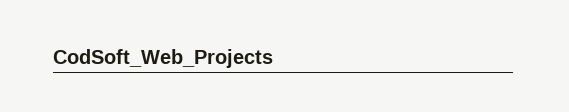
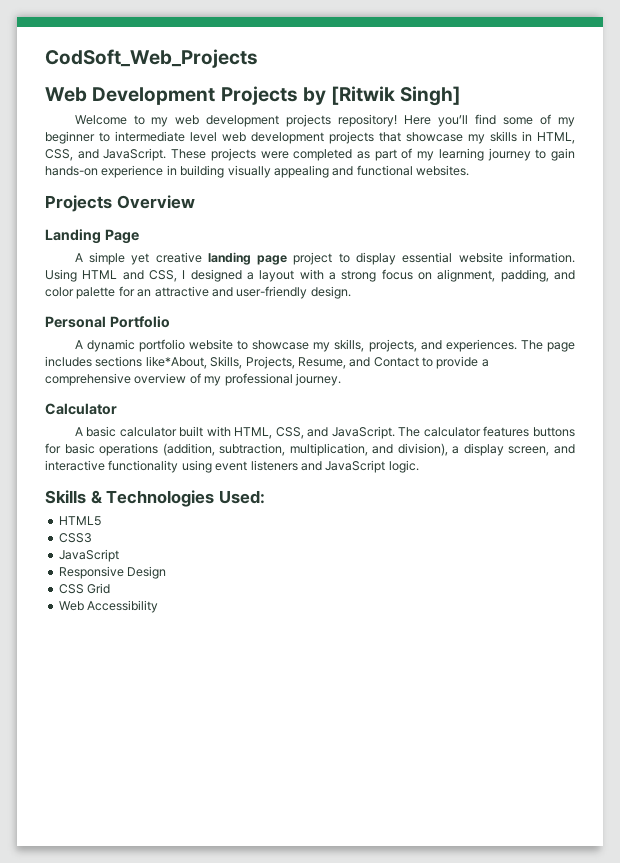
+ Web Development Projects by [Ritwik Singh]
+ Welcome to my web development projects repository! Here you’ll find some of my beginner to intermediate level web development projects that showcase my skills in HTML, CSS, and JavaScript. These projects were completed as part of my learning journey to gain hands-on experience in building visually appealing and functional websites.
+ Projects Overview
+ Landing Page
+ A simple yet creative landing page project to display essential website information. Using HTML and CSS, I designed a layout with a strong focus on alignment, padding, and color palette for an attractive and user-friendly design.
+ Personal Portfolio
+ A dynamic portfolio website to showcase my skills, projects, and experiences. The page includes sections like*About, Skills, Projects, Resume, and Contact to provide a comprehensive overview of my professional journey.
+ Calculator
+ A basic calculator built with HTML, CSS, and JavaScript. The calculator features buttons for basic operations (addition, subtraction, multiplication, and division), a display screen, and interactive functionality using event listeners and JavaScript logic.
+ Skills & Technologies Used:
+ HTML5
+ CSS3
+ JavaScript
+ Responsive Design
+ CSS Grid
+ Web Accessibility

